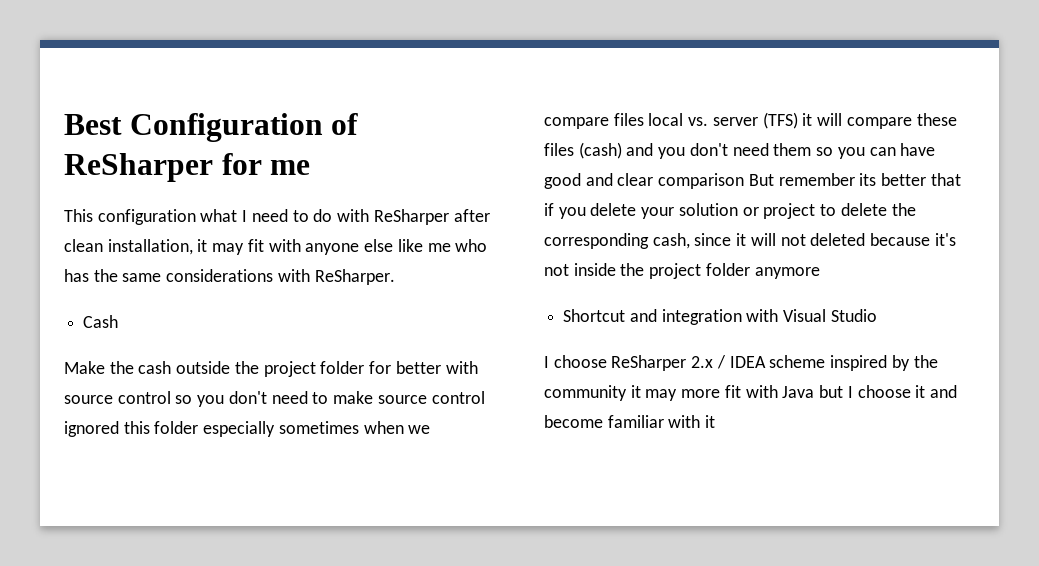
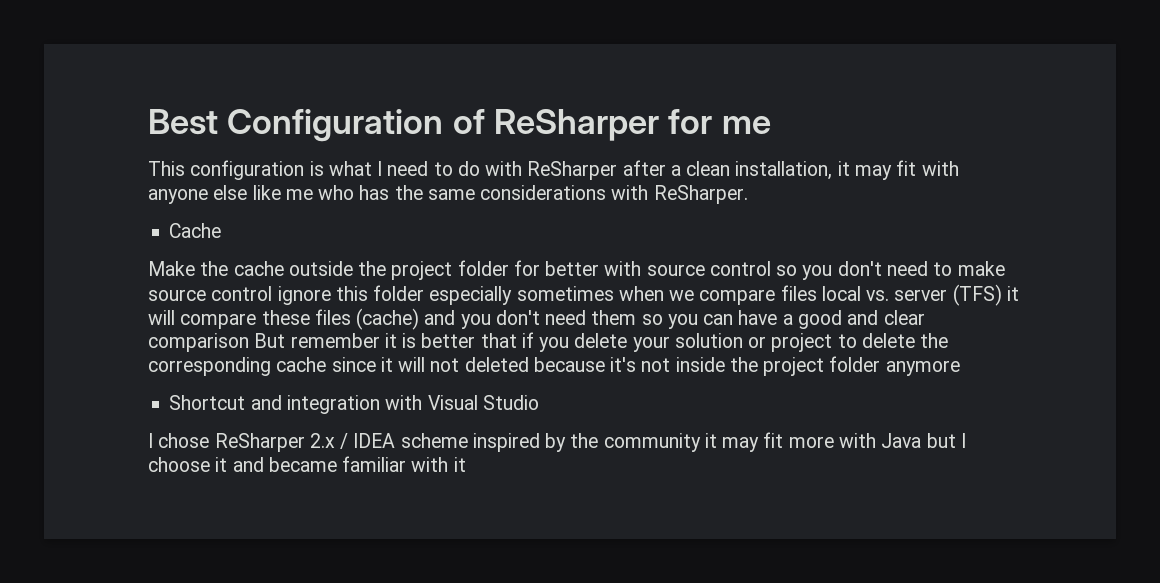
- This configuration what I need to do with ReSharper after clean installation, it may fit with anyone else like me who has the same considerations with ReSharper.
+ This configuration is what I need to do with ReSharper after a clean installation, it may fit with anyone else like me who has the same considerations with ReSharper.
- Cash
+ Cache
- Make the cash outside the project folder for better with source control so you don't need to make source control ignored this folder especially sometimes when we compare files local vs. server (TFS) it will compare these files (cash) and you don't need them so you can have good and clear comparison But remember its better that if you delete your solution or project to delete the corresponding cash, since it will not deleted because it's not inside the project folder anymore
+ Make the cache outside the project folder for better with source control so you don't need to make source control ignore this folder especially sometimes when we compare files local vs. server (TFS) it will compare these files (cache) and you don't need them so you can have a good and clear comparison But remember it is better that if you delete your solution or project to delete the corresponding cache since it will not deleted because it's not inside the project folder anymore
- I choose ReSharper 2.x / IDEA scheme inspired by the community it may more fit with Java but I choose it and become familiar with it
+ I chose ReSharper 2.x / IDEA scheme inspired by the community it may fit more with Java but I choose it and became familiar with it

